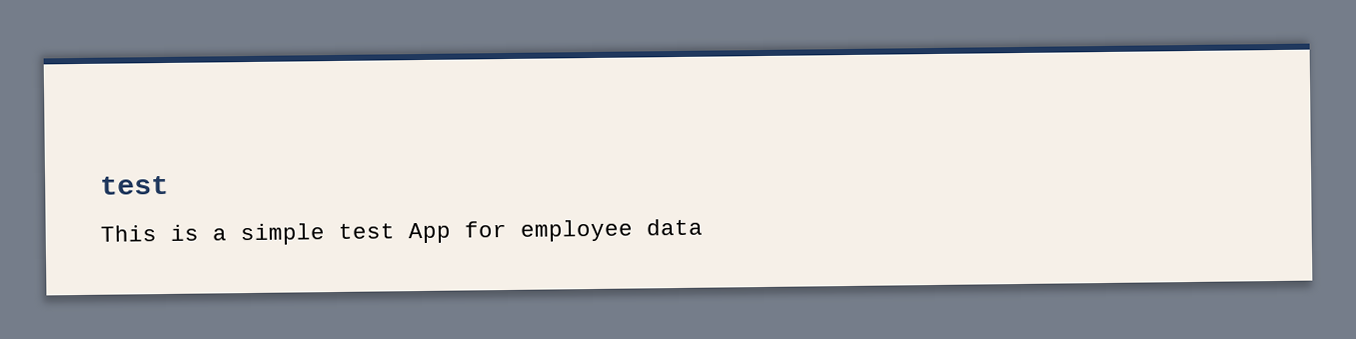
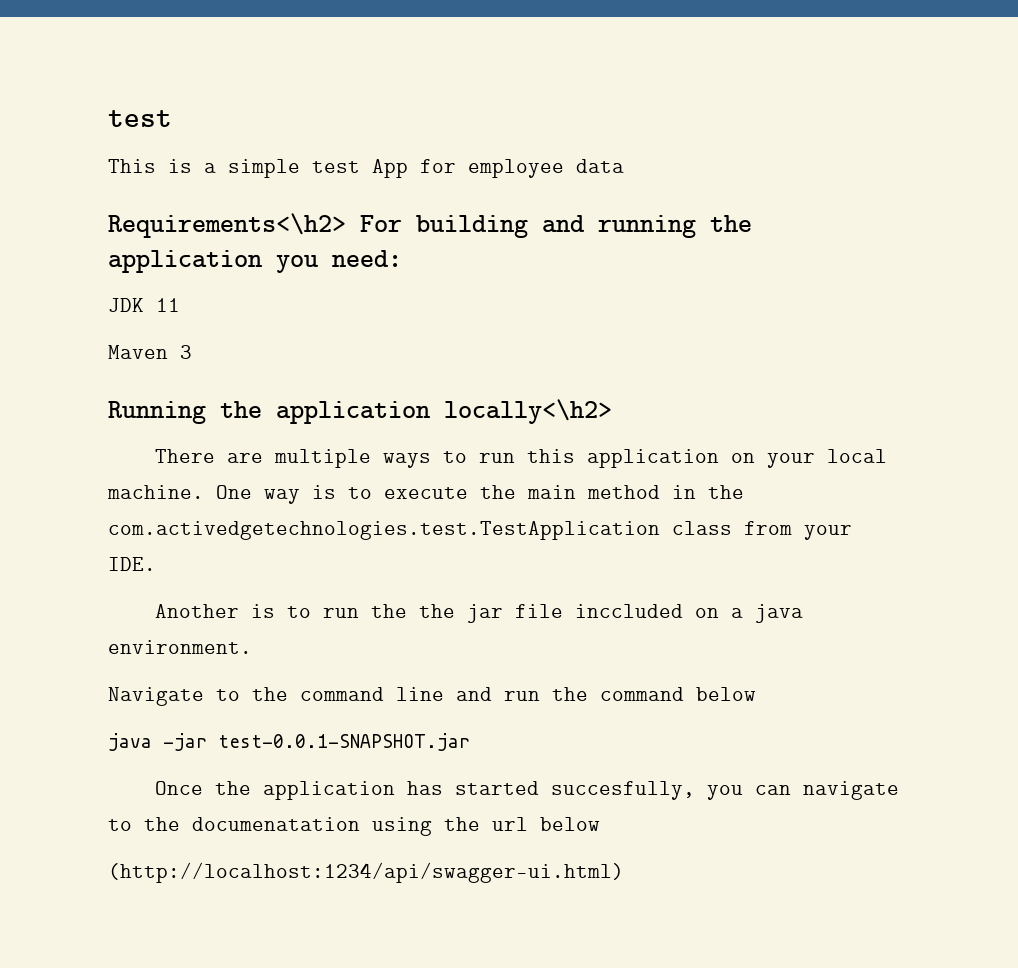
+ Requirements<\h2> For building and running the application you need:
+ JDK 11
+ Maven 3
+ Running the application locally<\h2>
+ There are multiple ways to run this application on your local machine. One way is to execute the main method in the com.activedgetechnologies.test.TestApplication class from your IDE.
+ Another is to run the the jar file inccluded on a java environment.
+ Navigate to the command line and run the command below
+ java -jar test-0.0.1-SNAPSHOT.jar
+ Once the application has started succesfully, you can navigate to the documenatation using the url below
+ (http://localhost:1234/api/swagger-ui.html)

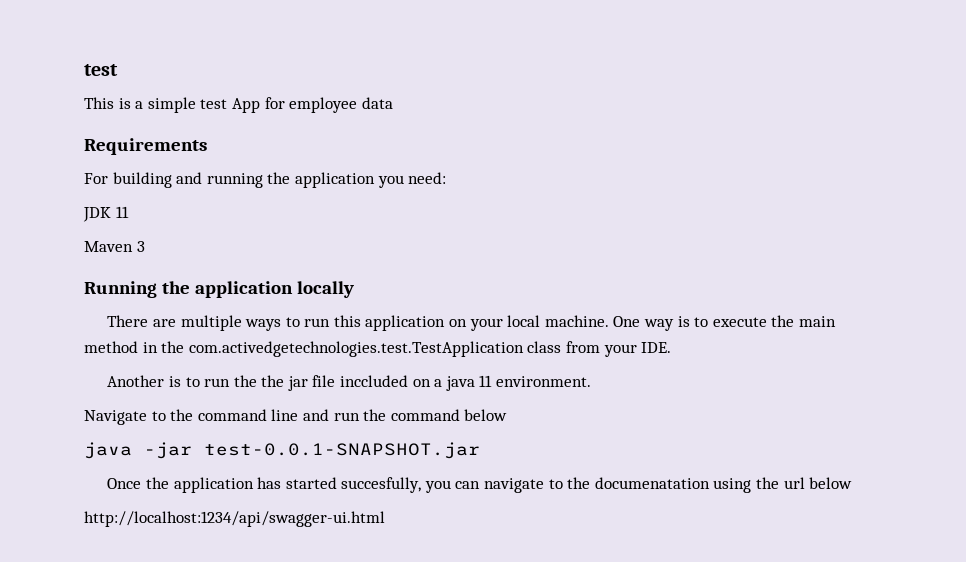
- Requirements<\h2> For building and running the application you need:
+ Requirements
+ For building and running the application you need:
- Running the application locally<\h2>
+ Running the application locally
- Another is to run the the jar file inccluded on a java environment.
+ Another is to run the the jar file inccluded on a java 11 environment.
- (http://localhost:1234/api/swagger-ui.html)
+ http://localhost:1234/api/swagger-ui.html

